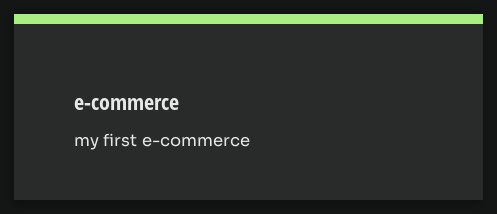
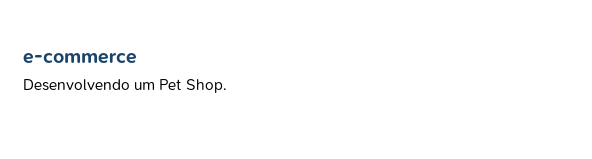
- my first e-commerce
+ Desenvolvendo um Pet Shop.

